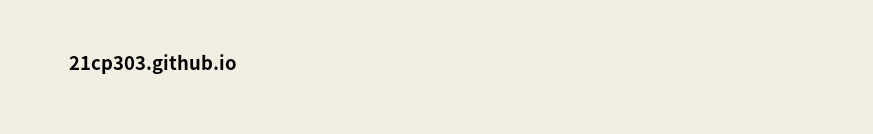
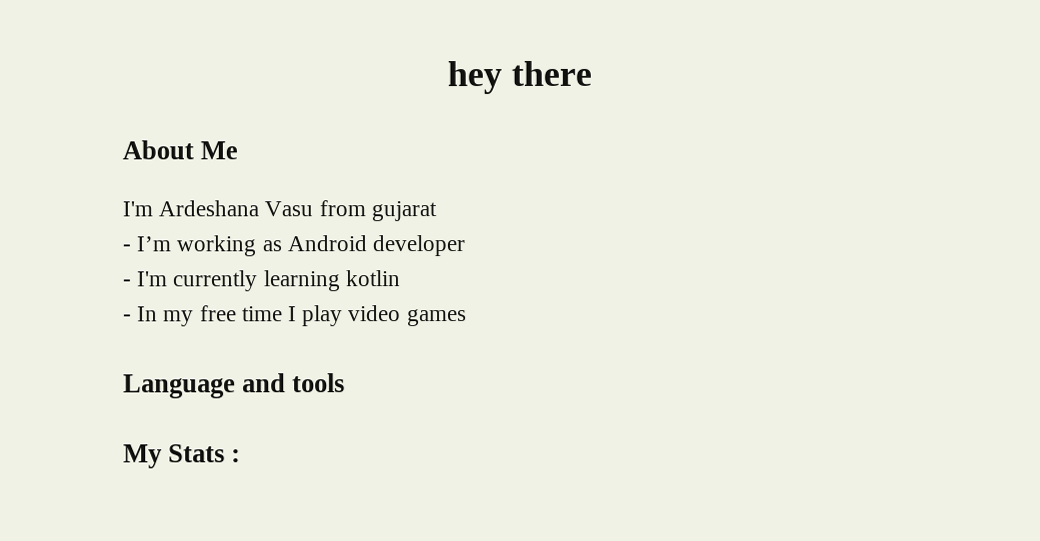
- 21cp303.github.io
+ hey there
+ About Me
+ I'm Ardeshana Vasu from gujarat
+ - I’m working as Android developer
+ - I'm currently learning kotlin
+ - In my free time I play video games
+ Language and tools
+ My Stats :

